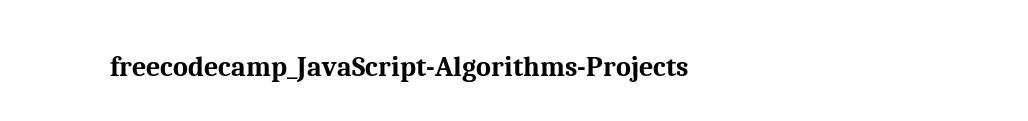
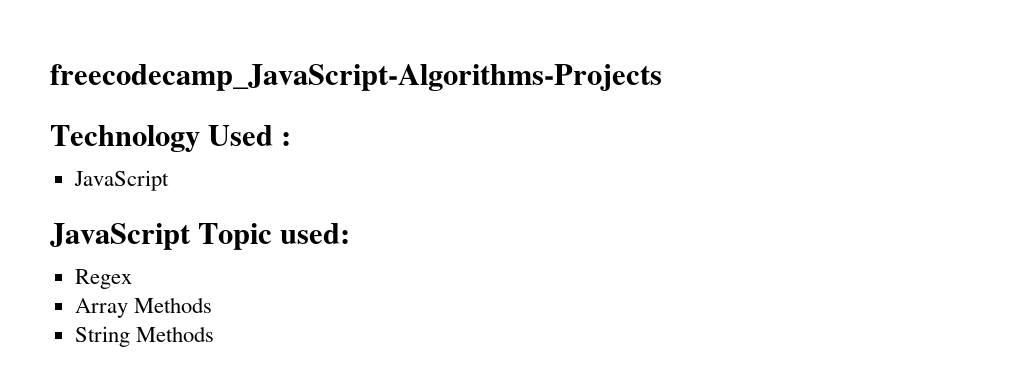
+ Technology Used :
+ JavaScript
+ JavaScript Topic used:
+ Regex
+ Array Methods
+ String Methods

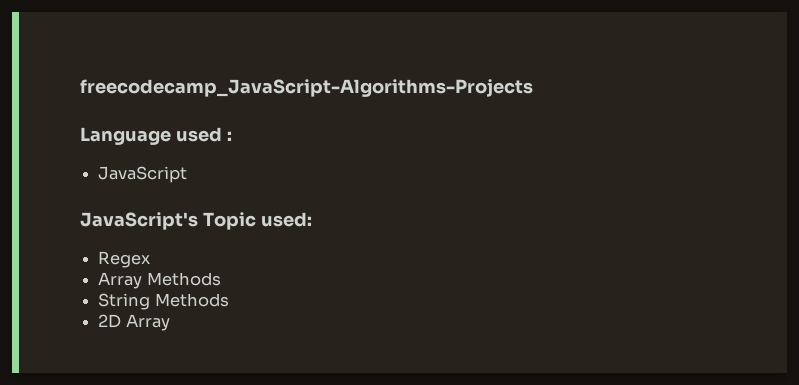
- Technology Used :
+ Language used :
- JavaScript Topic used:
+ JavaScript's Topic used:
+ 2D Array

